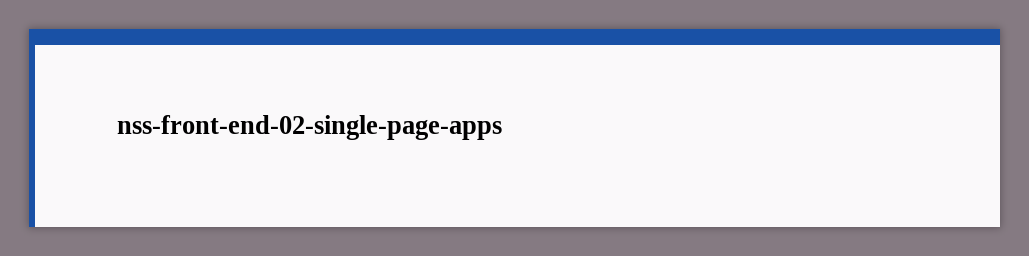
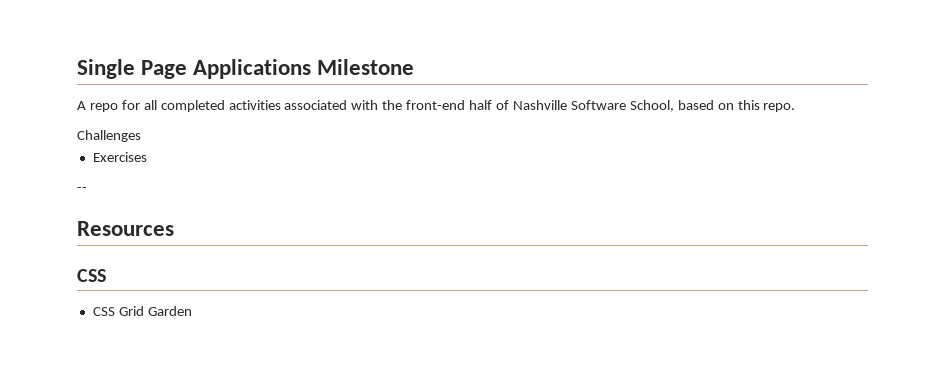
- nss-front-end-02-single-page-apps
+ Single Page Applications Milestone
+ A repo for all completed activities associated with the front-end half of Nashville Software School, based on this repo.
+ Challenges
+ Exercises
+ --
+ Resources
+ CSS
+ CSS Grid Garden

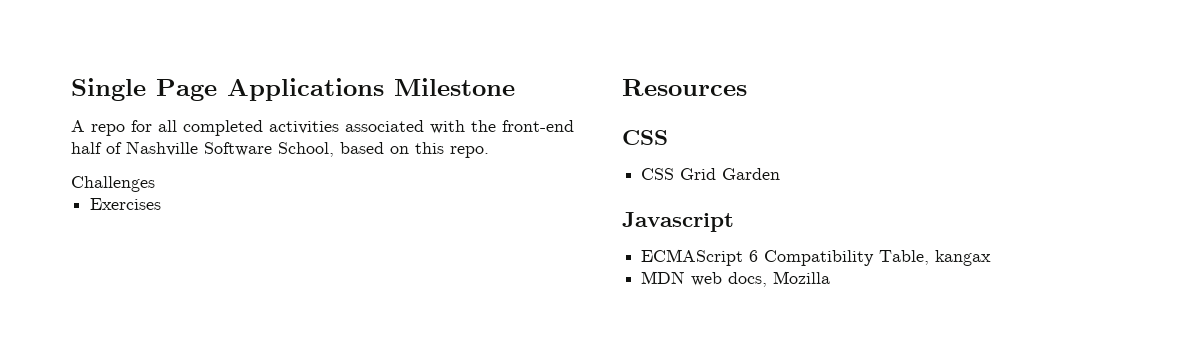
- --
+ Javascript
+ ECMAScript 6 Compatibility Table, kangax
+ MDN web docs, Mozilla

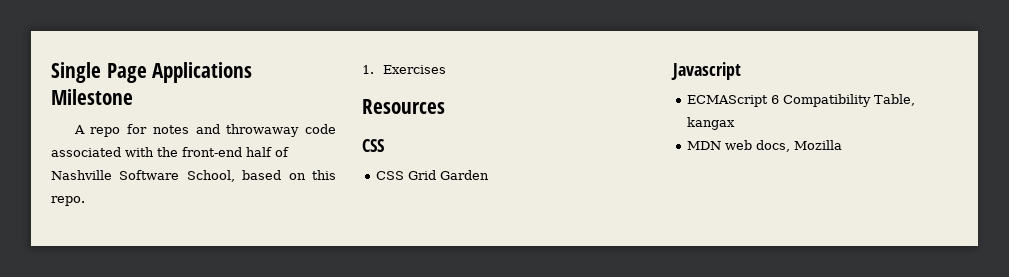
- A repo for all completed activities associated with the front-end half of Nashville Software School, based on this repo.
+ A repo for notes and throwaway code associated with the front-end half of Nashville Software School, based on this repo.
- Challenges
- Exercises
+ 1. Exercises

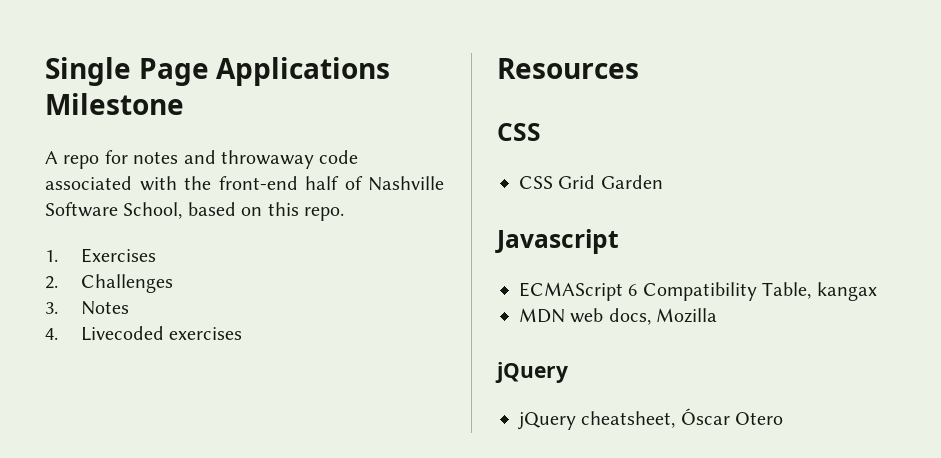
+ 2. Challenges
+ 3. Notes
+ 4. Livecoded exercises
  MDN web docs, Mozilla
+ jQuery
+ jQuery cheatsheet, Óscar Otero

